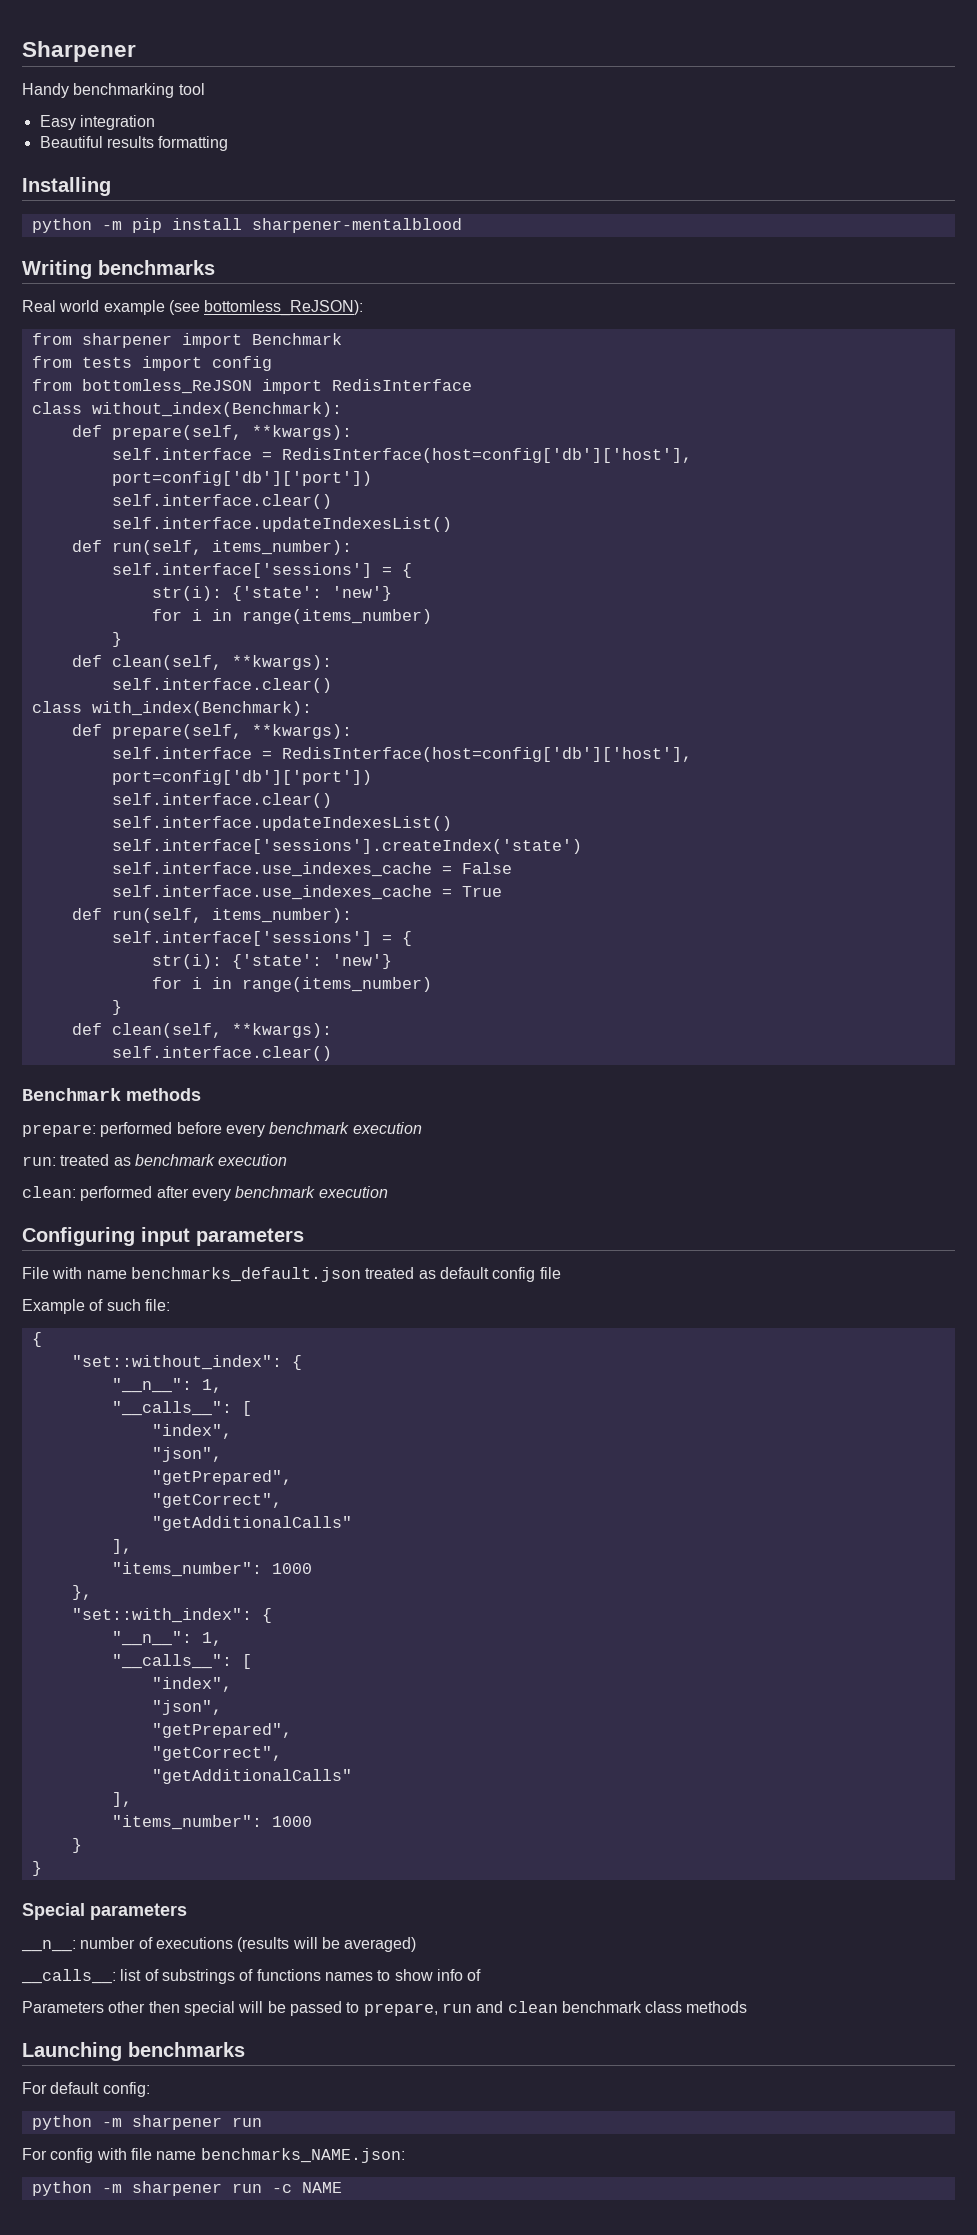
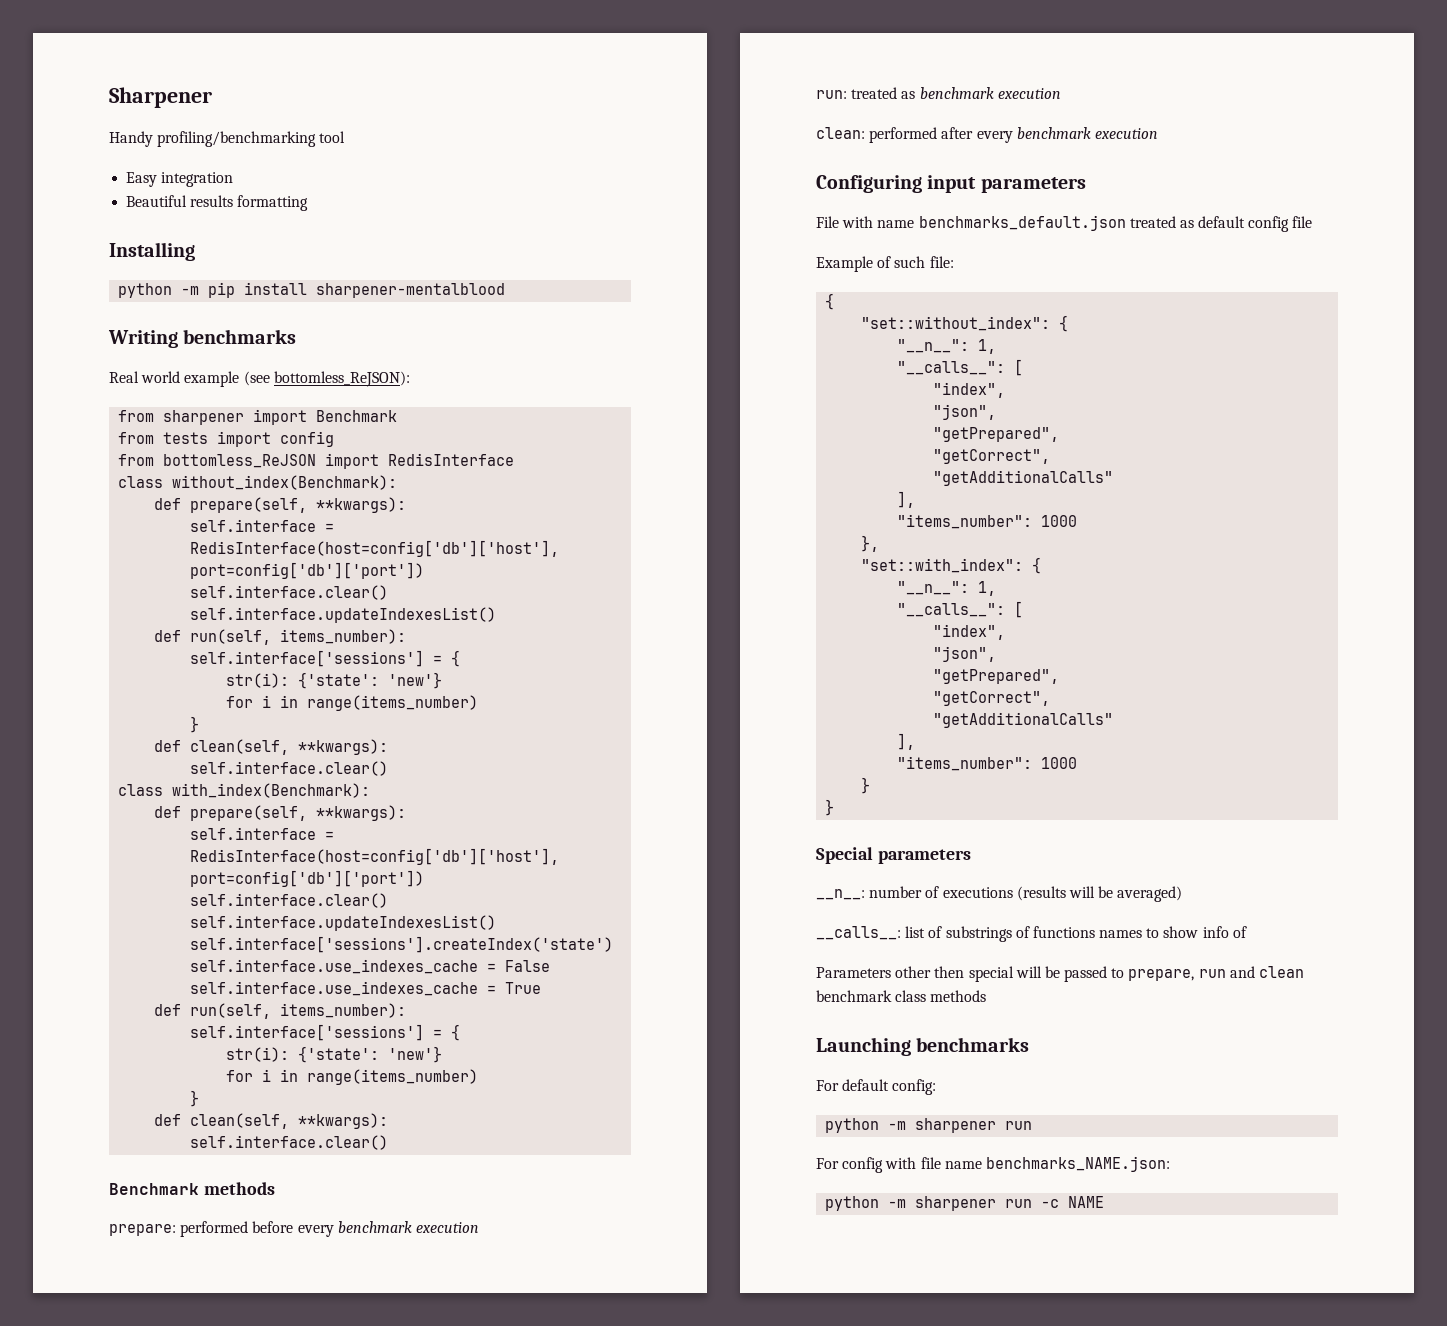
- Handy benchmarking tool
+ Handy profiling/benchmarking tool

